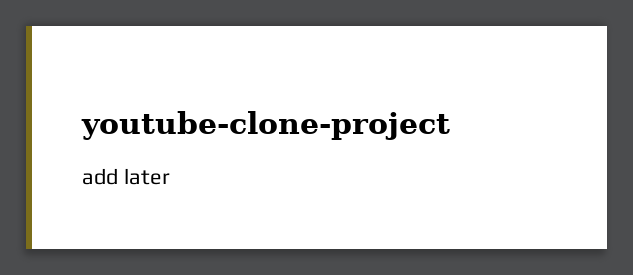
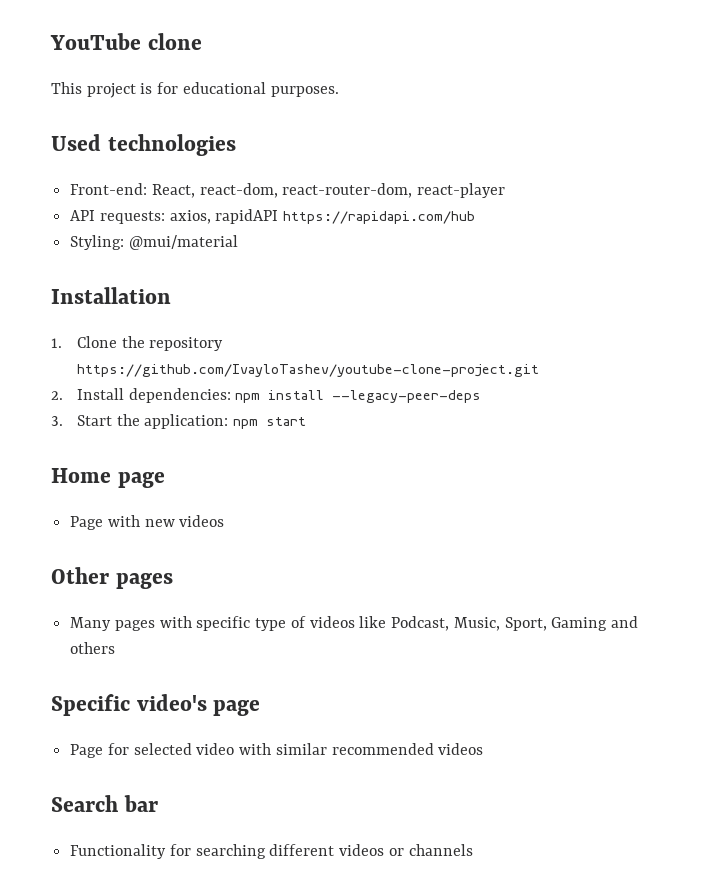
- youtube-clone-project
- add later
+ YouTube clone
+ This project is for educational purposes.
+ Used technologies
+ Front-end: React, react-dom, react-router-dom, react-player
+ API requests: axios, rapidAPI https://rapidapi.com/hub
+ Styling: @mui/material
+ Installation
+ 1. Clone the repository https://github.com/IvayloTashev/youtube-clone-project.git
+ 2. Install dependencies: npm install --legacy-peer-deps
+ 3. Start the application: npm start
+ Home page
+ Page with new videos
+ Other pages
+ Many pages with specific type of videos like Podcast, Music, Sport, Gaming and others
+ Specific video's page
+ Page for selected video with similar recommended videos
+ Search bar
+ Functionality for searching different videos or channels

